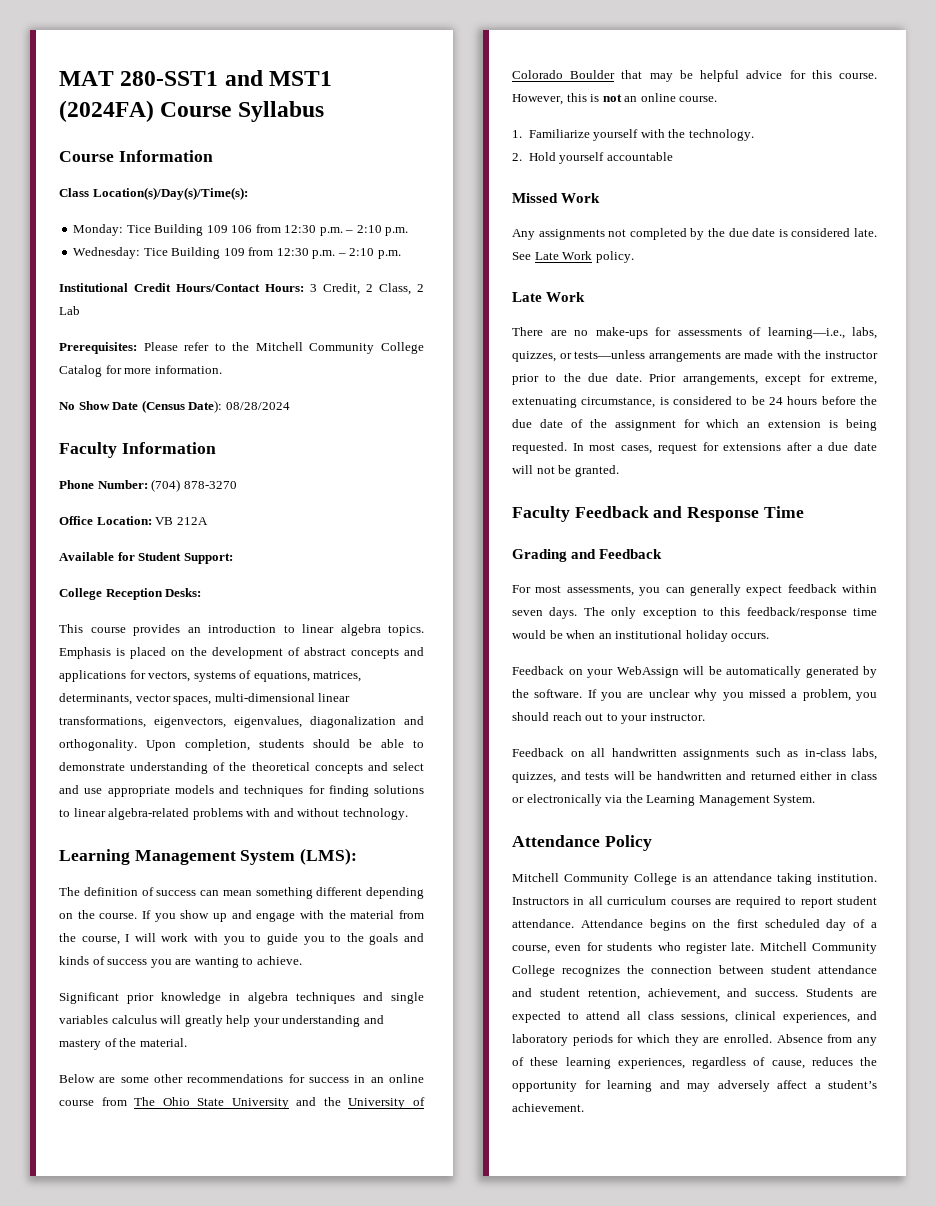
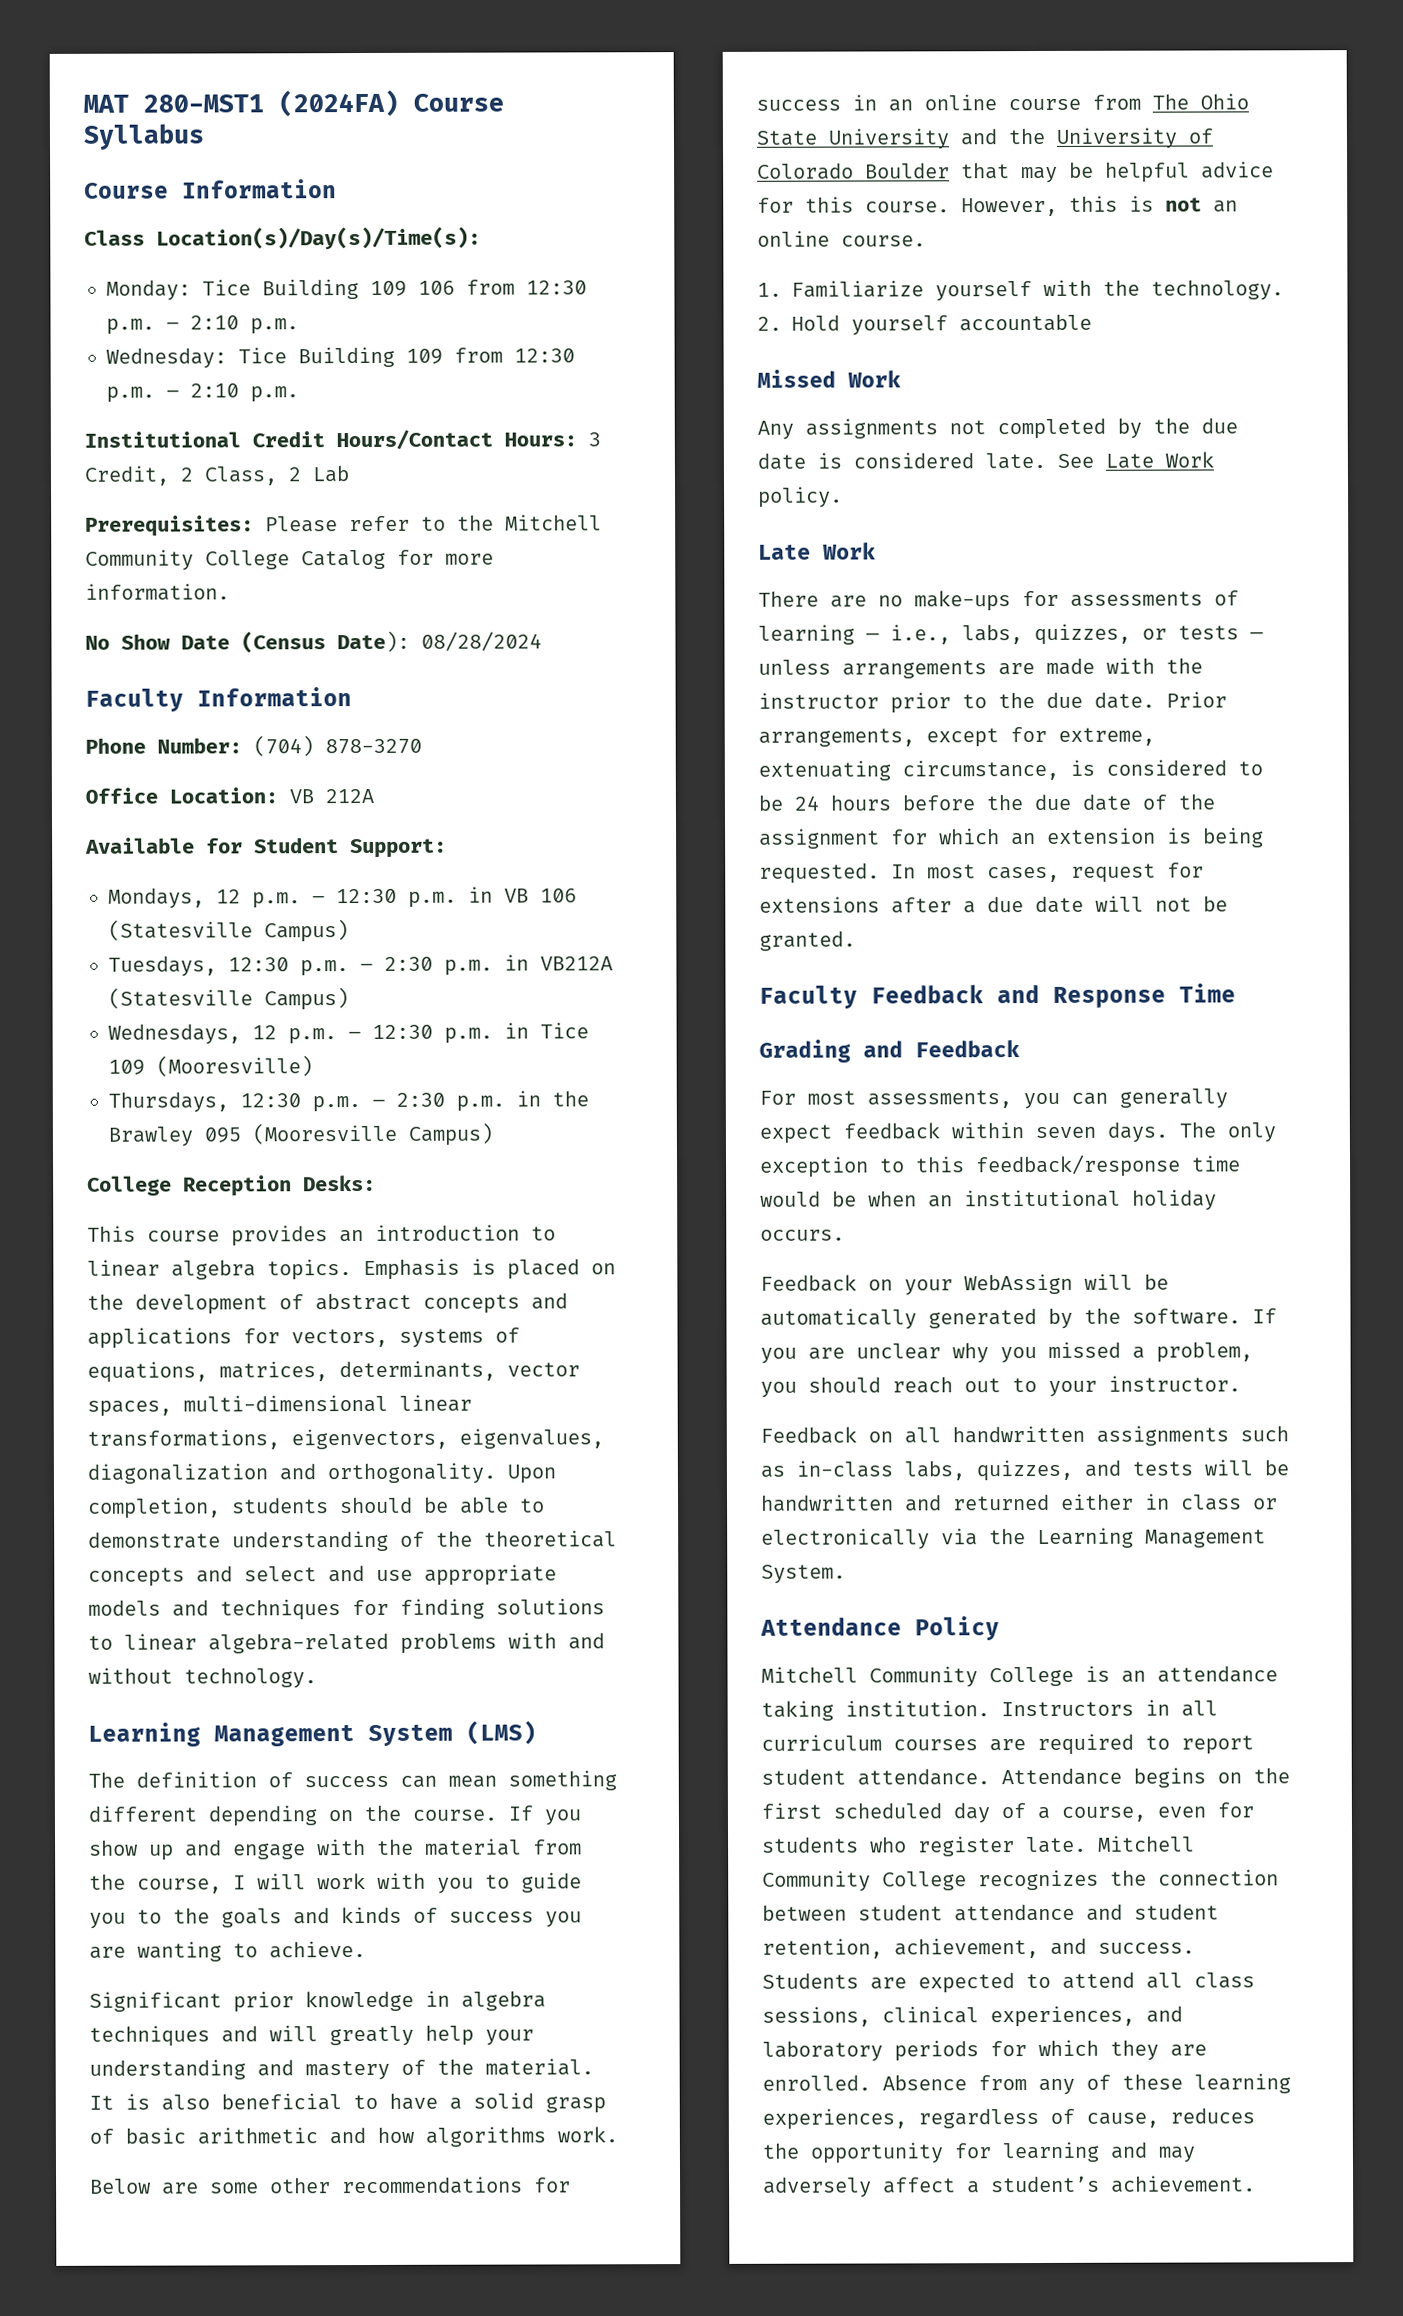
- MAT 280-SST1 and MST1 (2024FA) Course Syllabus
+ MAT 280-MST1 (2024FA) Course Syllabus
+ Mondays, 12 p.m. – 12:30 p.m. in VB 106 (Statesville Campus)
+ Tuesdays, 12:30 p.m. – 2:30 p.m. in VB212A (Statesville Campus)
+ Wednesdays, 12 p.m. – 12:30 p.m. in Tice 109 (Mooresville)
+ Thursdays, 12:30 p.m. – 2:30 p.m. in the Brawley 095 (Mooresville Campus)
- Learning Management System (LMS):
+ Learning Management System (LMS)
- Significant prior knowledge in algebra techniques and single variables calculus will greatly help your understanding and mastery of the material.
+ Significant prior knowledge in algebra techniques and will greatly help your understanding and mastery of the material. It is also beneficial to have a solid grasp of basic arithmetic and how algorithms work.
- There are no make-ups for assessments of learning—i.e., labs, quizzes, or tests—unless arrangements are made with the instructor prior to the due date.
+ There are no make-ups for assessments of learning — i.e., labs, quizzes, or tests — unless arrangements are made with the instructor prior to the due date.

